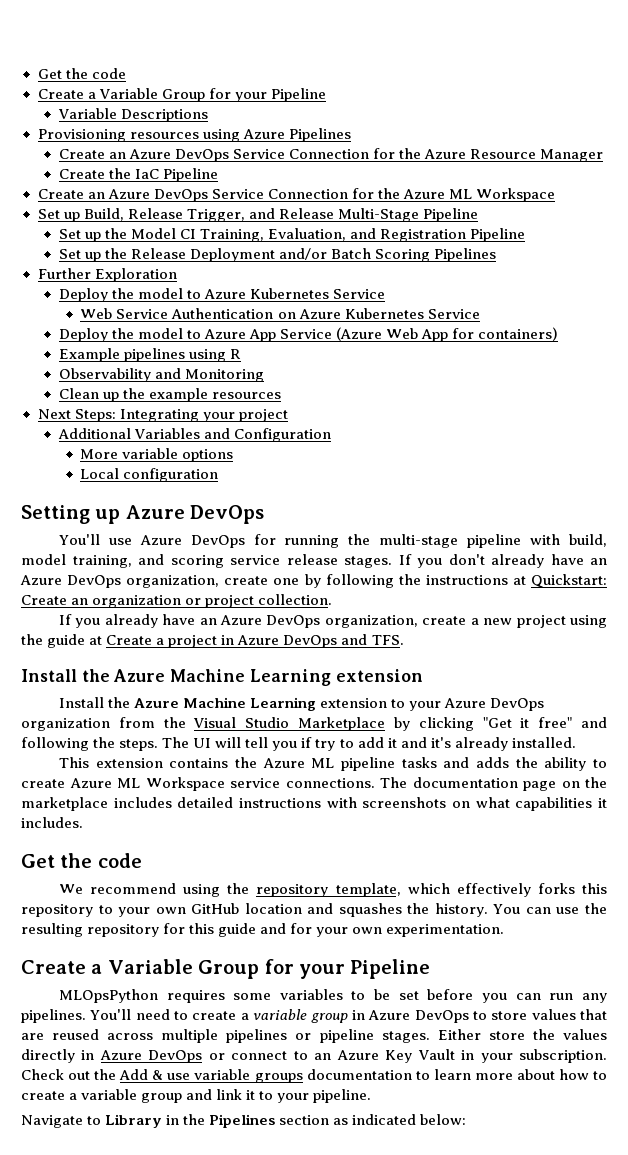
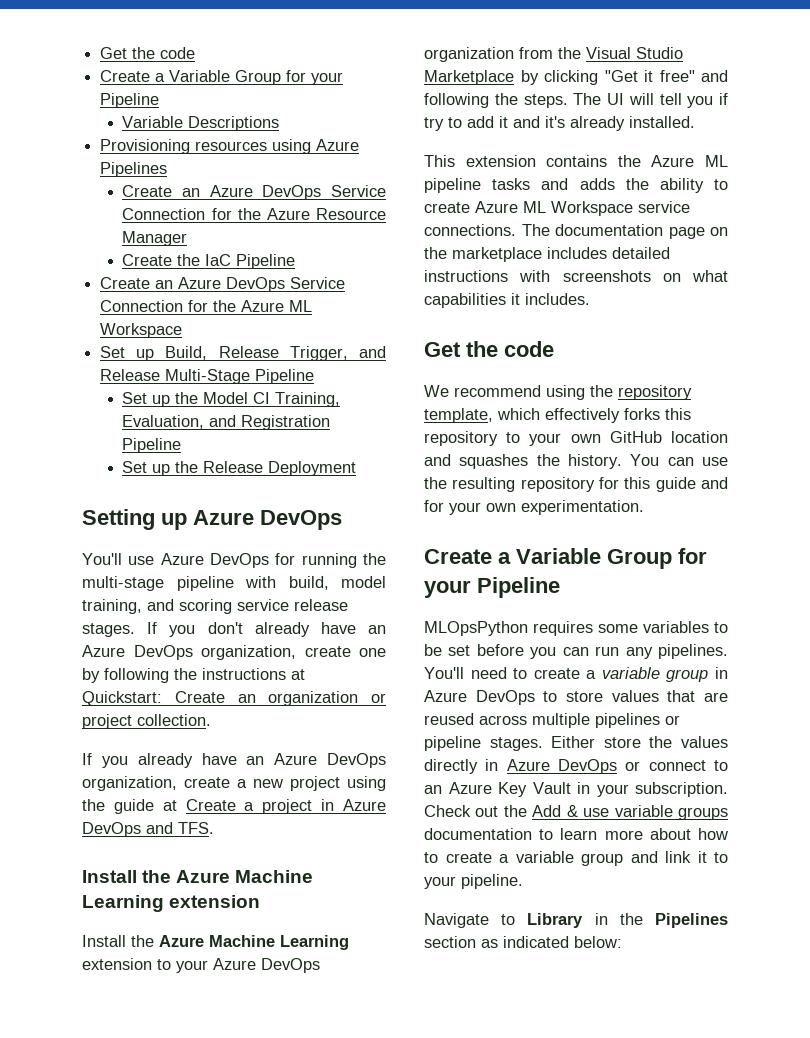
- Set up the Release Deployment and/or Batch Scoring Pipelines
- Further Exploration
- Deploy the model to Azure Kubernetes Service
- Web Service Authentication on Azure Kubernetes Service
- Deploy the model to Azure App Service (Azure Web App for containers)
- Example pipelines using R
- Observability and Monitoring
- Clean up the example resources
- Next Steps: Integrating your project
- Additional Variables and Configuration
- More variable options
- Local configuration
+ Set up the Release Deployment

